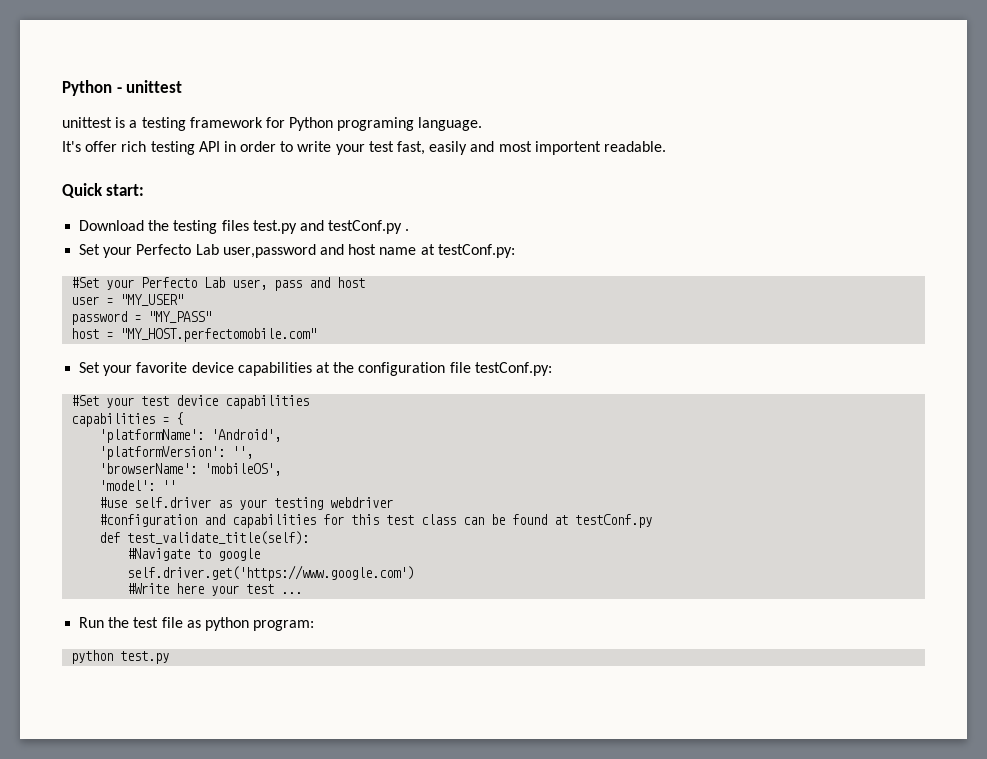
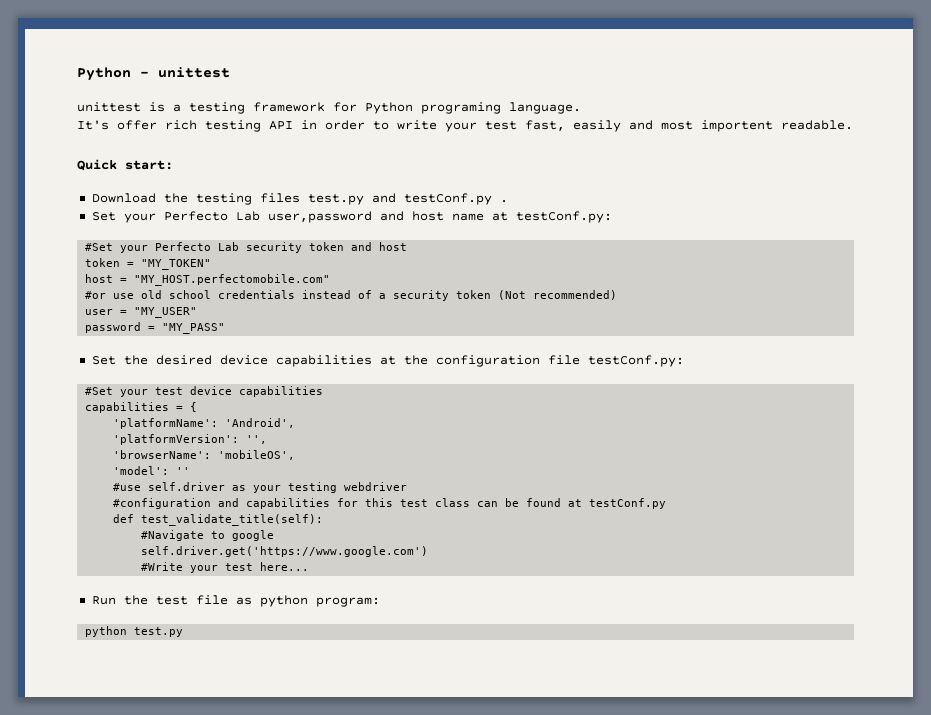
- #Set your Perfecto Lab user, pass and host
+ #Set your Perfecto Lab security token and host
+ token = "MY_TOKEN"
+ host = "MY_HOST.perfectomobile.com"
+ #or use old school credentials instead of a security token (Not recommended)
- host = "MY_HOST.perfectomobile.com"
- Set your favorite device capabilities at the configuration file testConf.py:
+ Set the desired device capabilities at the configuration file testConf.py:
- #Write here your test ...
+ #Write your test here...

